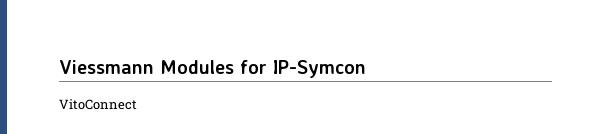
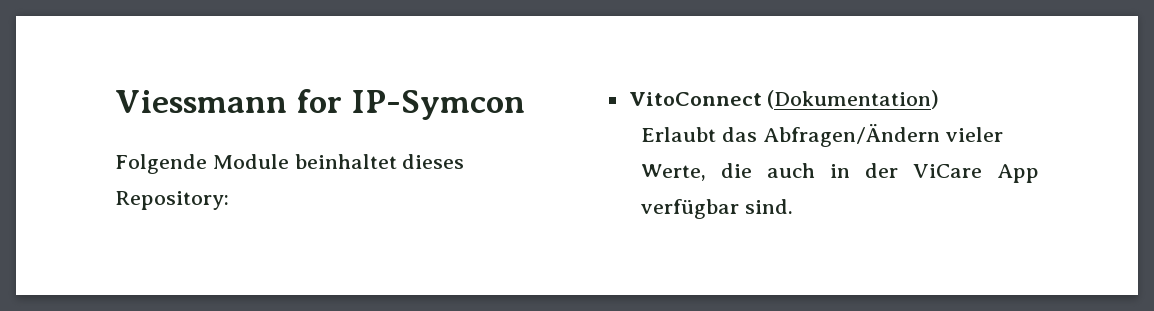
- Viessmann Modules for IP-Symcon
+ Viessmann for IP-Symcon
- VitoConnect
+ Folgende Module beinhaltet dieses Repository:
+ VitoConnect (Dokumentation)
+ Erlaubt das Abfragen/Ändern vieler Werte, die auch in der ViCare App verfügbar sind.

